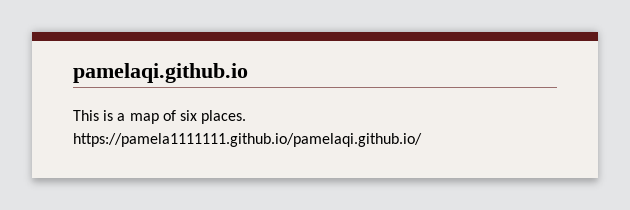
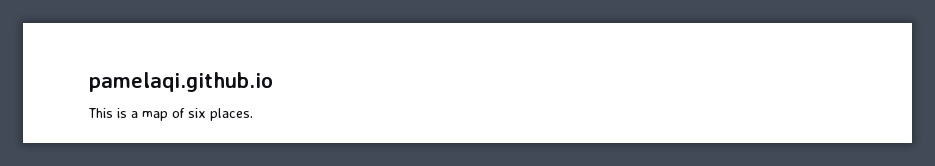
- This is a map of six places. https://pamela1111111.github.io/pamelaqi.github.io/
+ This is a map of six places.

